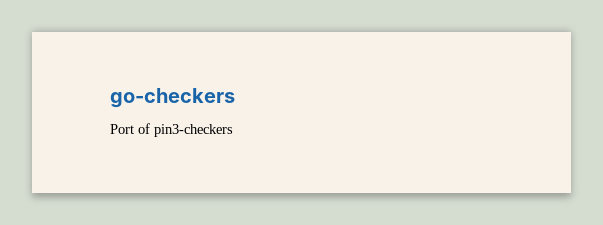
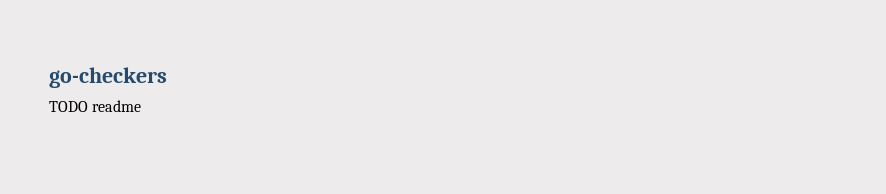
- Port of pin3-checkers
+ TODO readme

